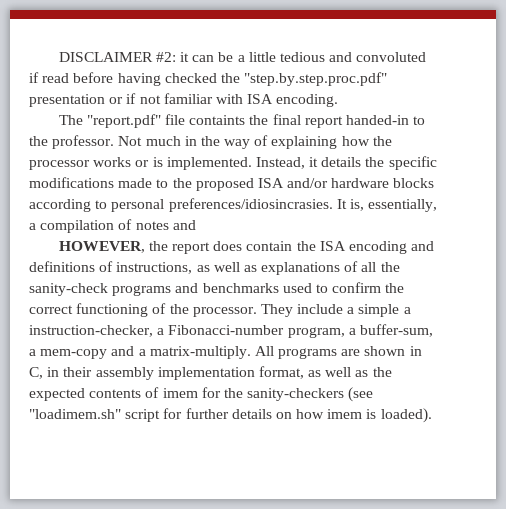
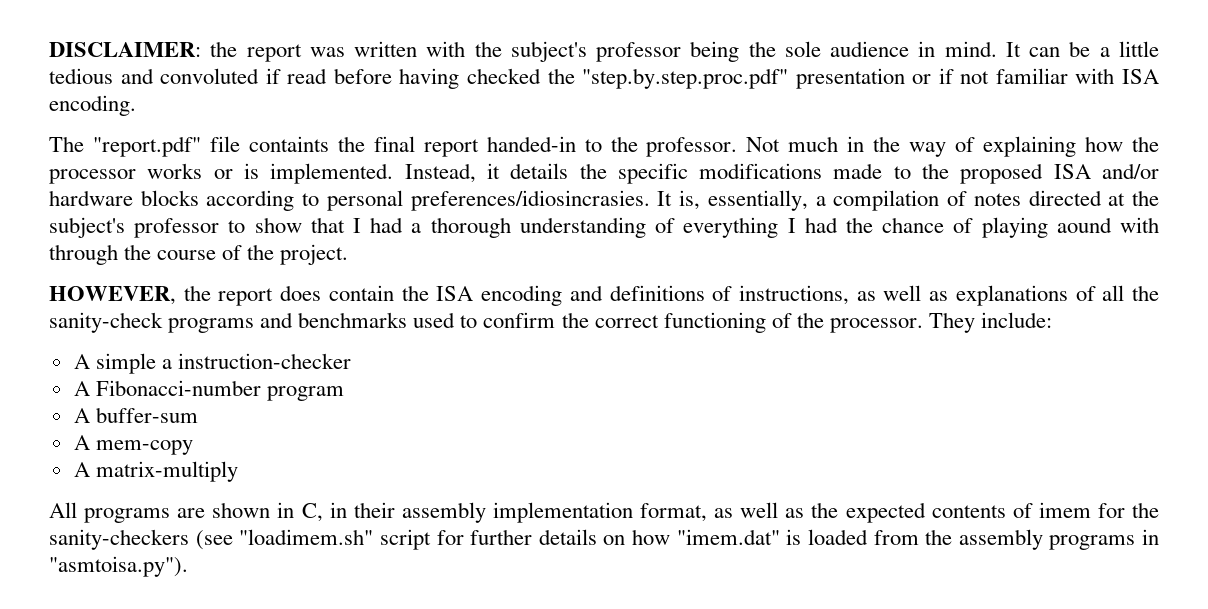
- DISCLAIMER #2: it can be a little tedious and convoluted if read before having checked the "step.by.step.proc.pdf" presentation or if not familiar with ISA encoding.
+ DISCLAIMER: the report was written with the subject's professor being the sole audience in mind. It can be a little tedious and convoluted if read before having checked the "step.by.step.proc.pdf" presentation or if not familiar with ISA encoding.
- It is, essentially, a compilation of notes and
+ It is, essentially, a compilation of notes directed at the subject's professor to show that I had a thorough understanding of everything I had the chance of playing aound with through the course of the project.
- They include a simple a instruction-checker, a Fibonacci-number program, a buffer-sum, a mem-copy and a matrix-multiply. All programs are shown in C, in their assembly implementation format, as well as the expected contents of imem for the sanity-checkers (see "loadimem.sh" script for further details on how imem is loaded).
+ They include:
+ A simple a instruction-checker
+ A Fibonacci-number program
+ A buffer-sum
+ A mem-copy
+ A matrix-multiply
+ All programs are shown in C, in their assembly implementation format, as well as the expected contents of imem for the sanity-checkers (see "loadimem.sh" script for further details on how "imem.dat" is loaded from the assembly programs in "asmtoisa.py").

